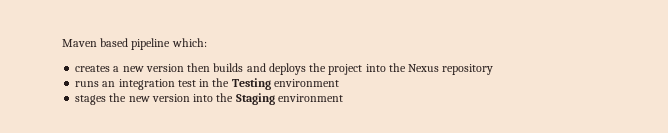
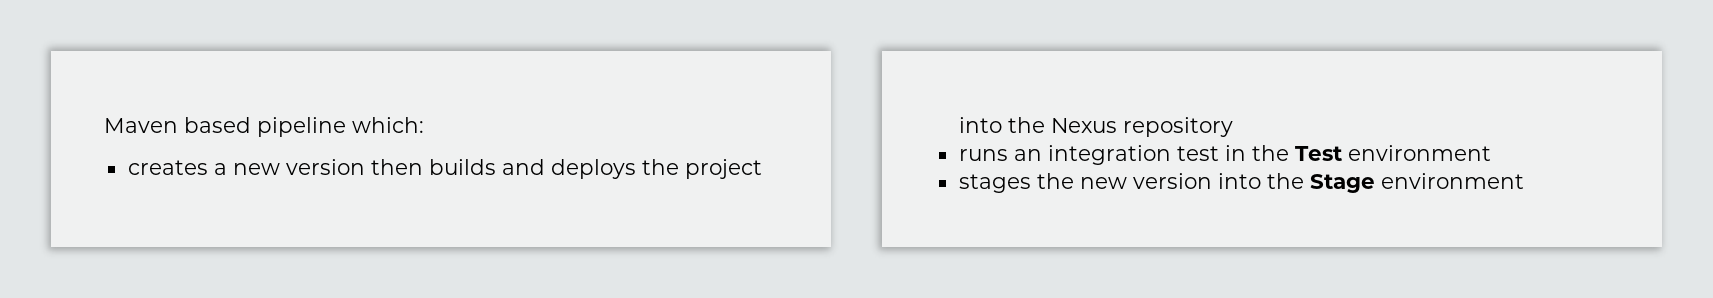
- runs an integration test in the Testing environment
+ runs an integration test in the Test environment
- stages the new version into the Staging environment
+ stages the new version into the Stage environment

